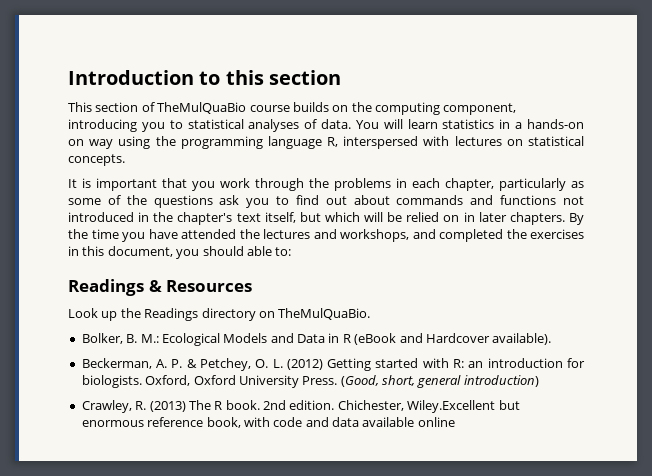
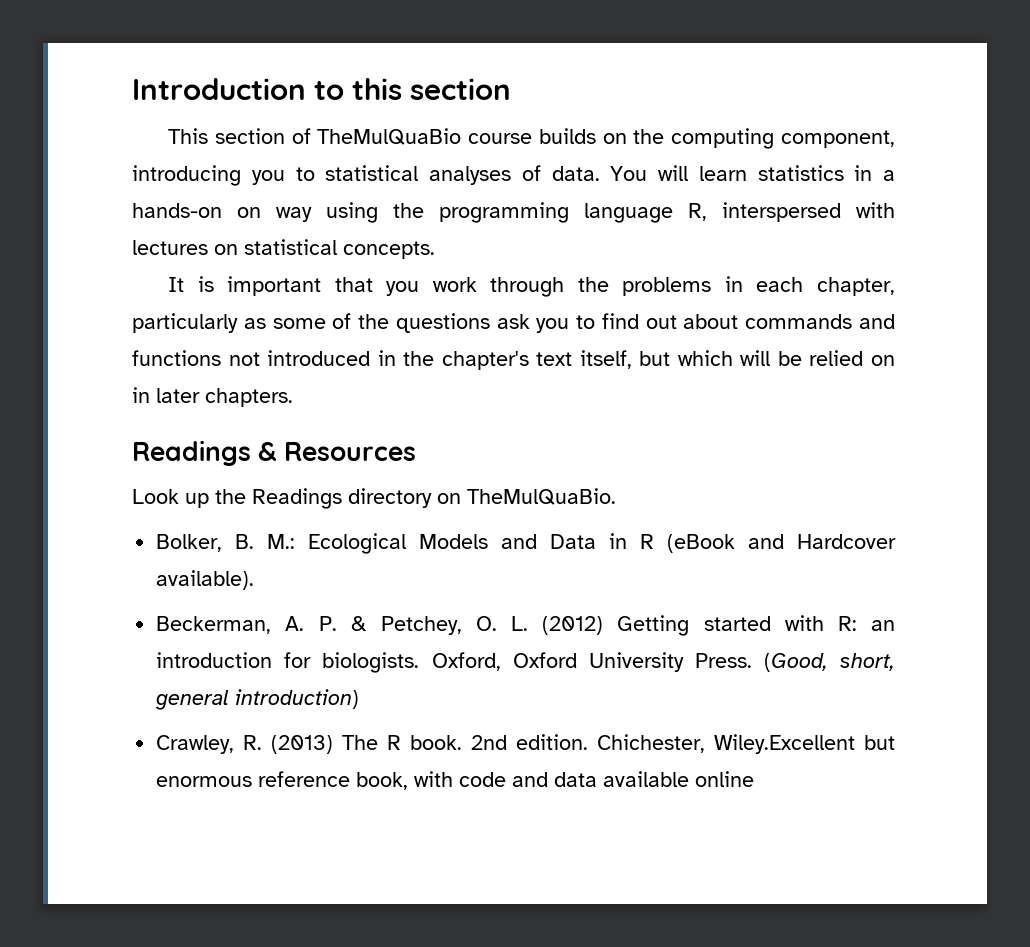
- By the time you have attended the lectures and workshops, and completed the exercises in this document, you should able to:

